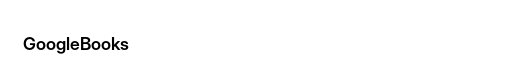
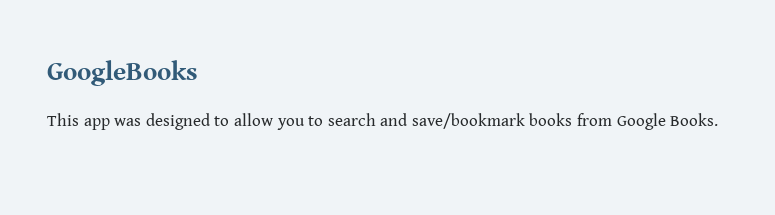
+ This app was designed to allow you to search and save/bookmark books from Google Books.

